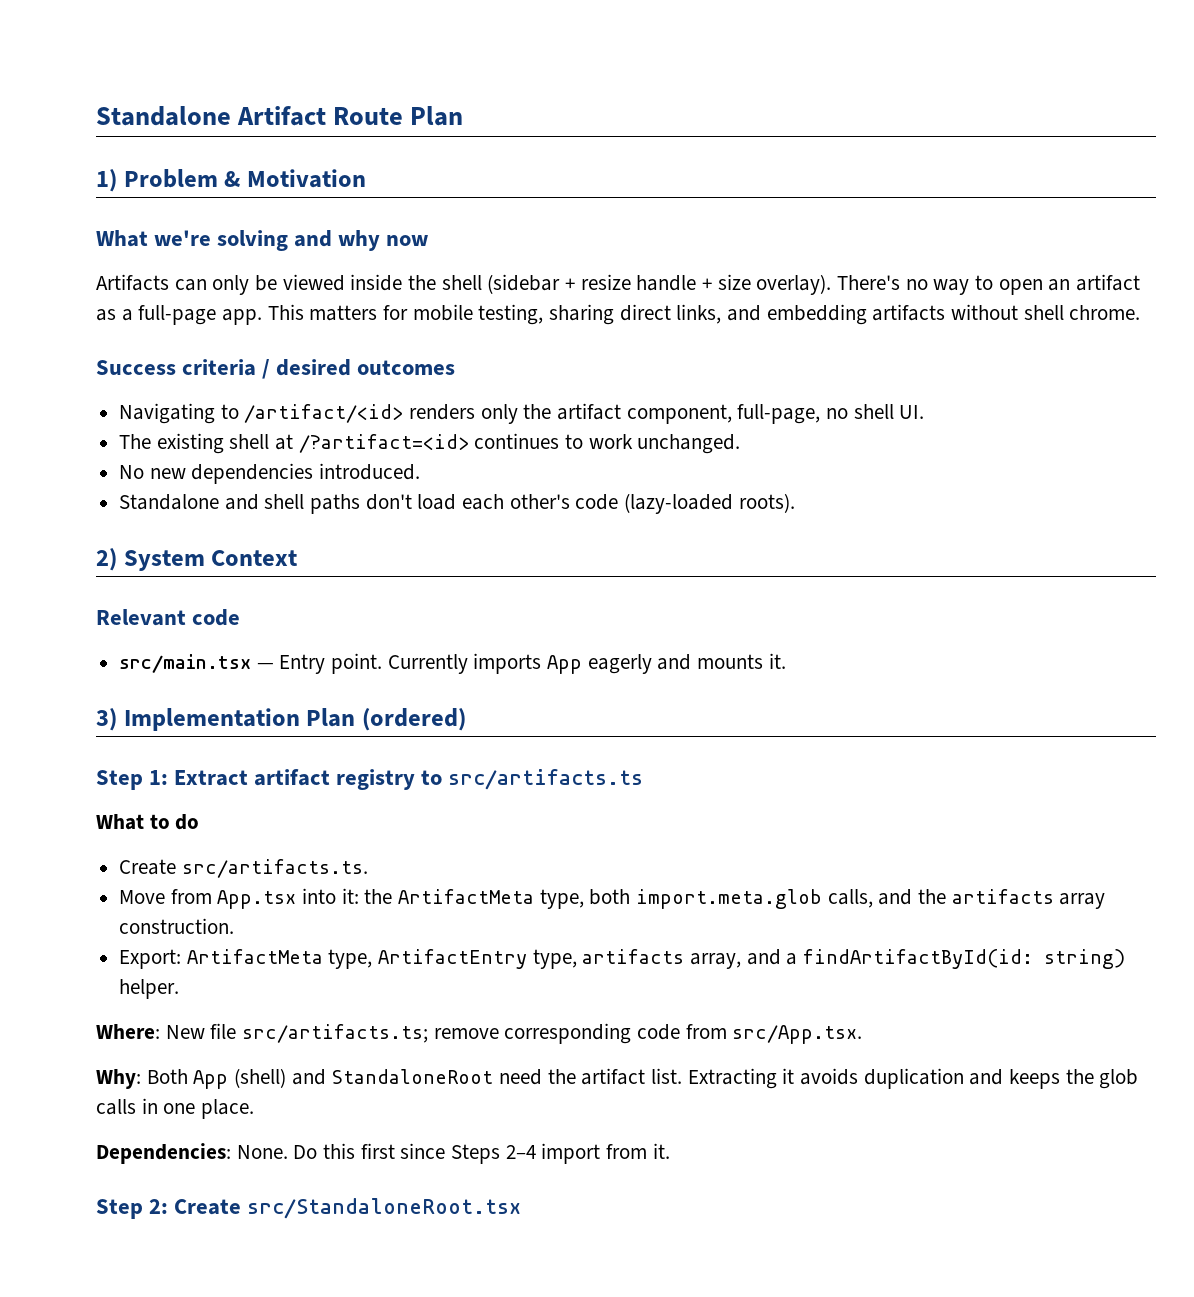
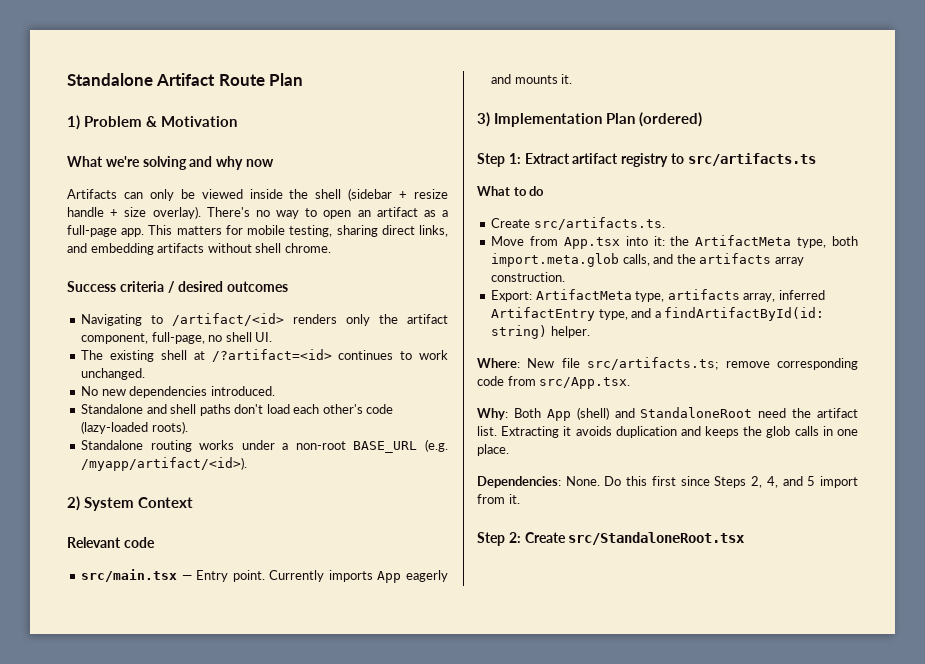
+ Standalone routing works under a non-root BASE_URL (e.g. /myapp/artifact/<id>).
- Export: ArtifactMeta type, ArtifactEntry type, artifacts array, and a findArtifactById(id: string) helper.
+ Export: ArtifactMeta type, artifacts array, inferred ArtifactEntry type, and a findArtifactById(id: string) helper.
- Do this first since Steps 2–4 import from it.
+ Do this first since Steps 2, 4, and 5 import from it.

